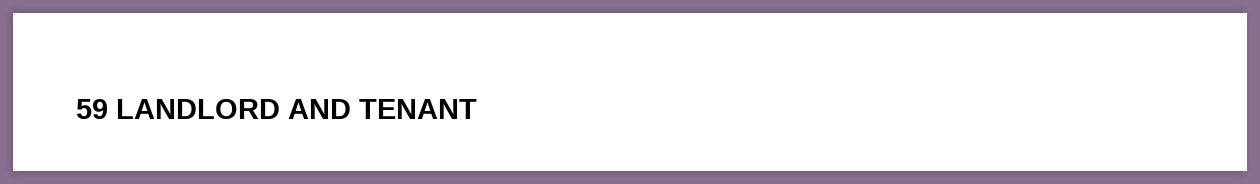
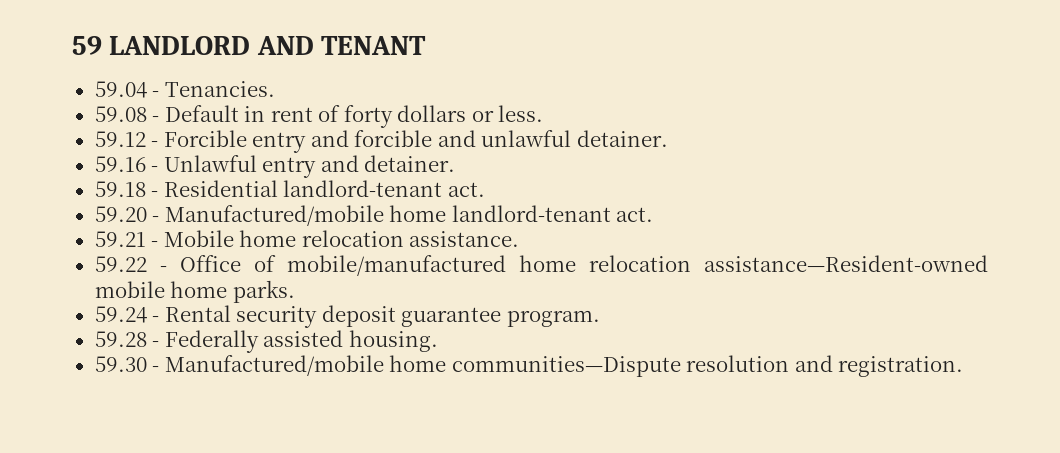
+ 59.04 - Tenancies.
+ 59.08 - Default in rent of forty dollars or less.
+ 59.12 - Forcible entry and forcible and unlawful detainer.
+ 59.16 - Unlawful entry and detainer.
+ 59.18 - Residential landlord-tenant act.
+ 59.20 - Manufactured/mobile home landlord-tenant act.
+ 59.21 - Mobile home relocation assistance.
+ 59.22 - Office of mobile/manufactured home relocation assistance—Resident-owned mobile home parks.
+ 59.24 - Rental security deposit guarantee program.
+ 59.28 - Federally assisted housing.
+ 59.30 - Manufactured/mobile home communities—Dispute resolution and registration.

